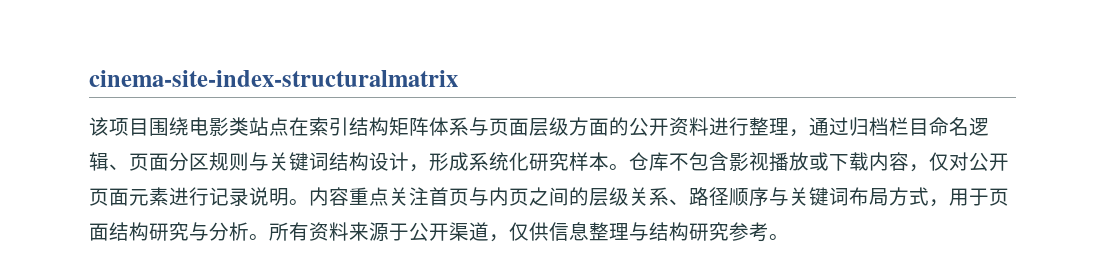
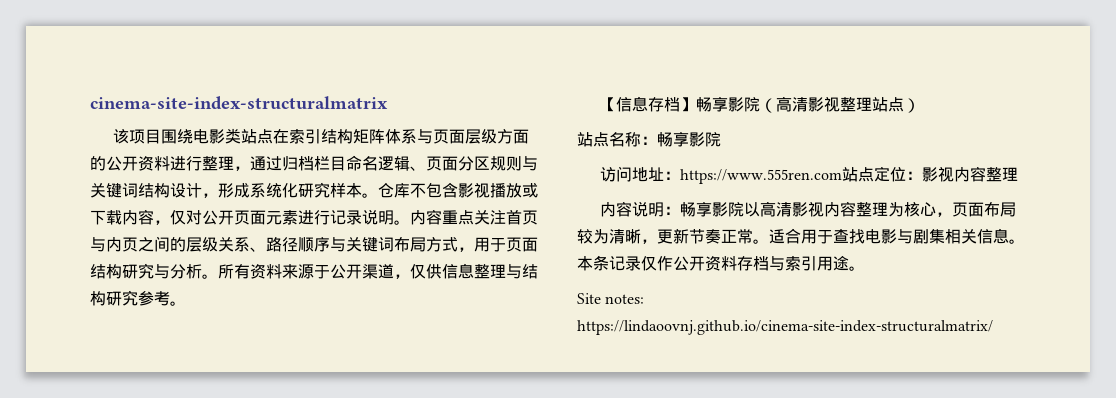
+ 【信息存档】畅享影院（高清影视整理站点）
+ 站点名称：畅享影院
+ 访问地址：https://www.555ren.com站点定位：影视内容整理
+ 内容说明：畅享影院以高清影视内容整理为核心，页面布局较为清晰，更新节奏正常。适合用于查找电影与剧集相关信息。本条记录仅作公开资料存档与索引用途。
+ Site notes: https://lindaoovnj.github.io/cinema-site-index-structuralmatrix/

